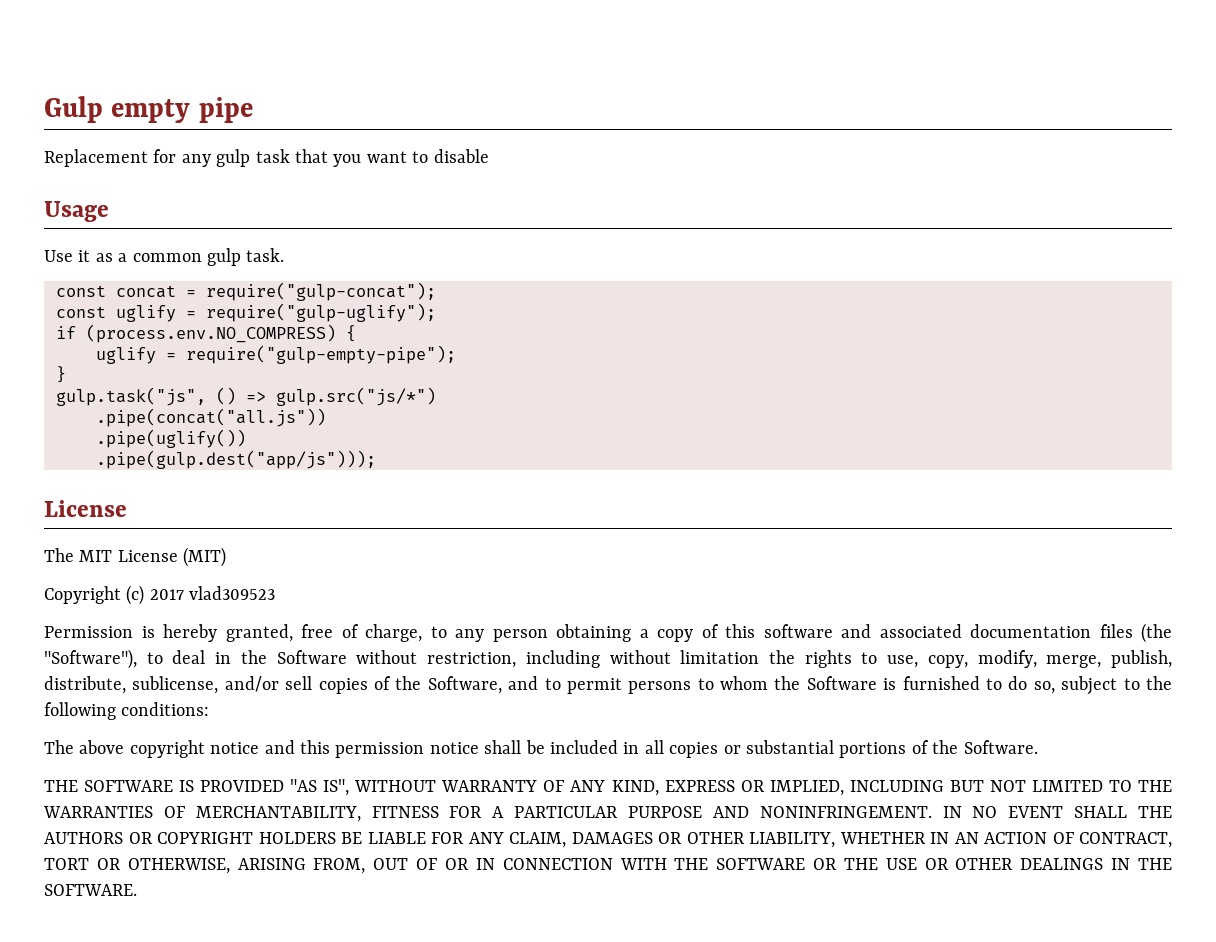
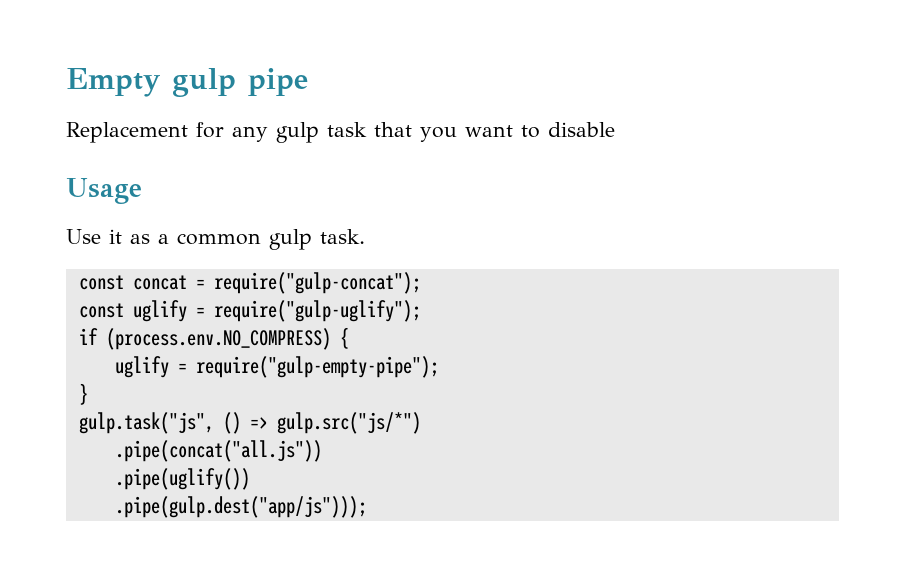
- Gulp empty pipe
+ Empty gulp pipe
  .pipe(gulp.dest("app/js")));
- License
- The MIT License (MIT)
- Copyright (c) 2017 vlad309523
- Permission is hereby granted, free of charge, to any person obtaining a copy of this software and associated documentation files (the "Software"), to deal in the Software without restriction, including without limitation the rights to use, copy, modify, merge, publish, distribute, sublicense, and/or sell copies of the Software, and to permit persons to whom the Software is furnished to do so, subject to the following conditions:
- The above copyright notice and this permission notice shall be included in all copies or substantial portions of the Software.
- THE SOFTWARE IS PROVIDED "AS IS", WITHOUT WARRANTY OF ANY KIND, EXPRESS OR IMPLIED, INCLUDING BUT NOT LIMITED TO THE WARRANTIES OF MERCHANTABILITY, FITNESS FOR A PARTICULAR PURPOSE AND NONINFRINGEMENT. IN NO EVENT SHALL THE AUTHORS OR COPYRIGHT HOLDERS BE LIABLE FOR ANY CLAIM, DAMAGES OR OTHER LIABILITY, WHETHER IN AN ACTION OF CONTRACT, TORT OR OTHERWISE, ARISING FROM, OUT OF OR IN CONNECTION WITH THE SOFTWARE OR THE USE OR OTHER DEALINGS IN THE SOFTWARE.

